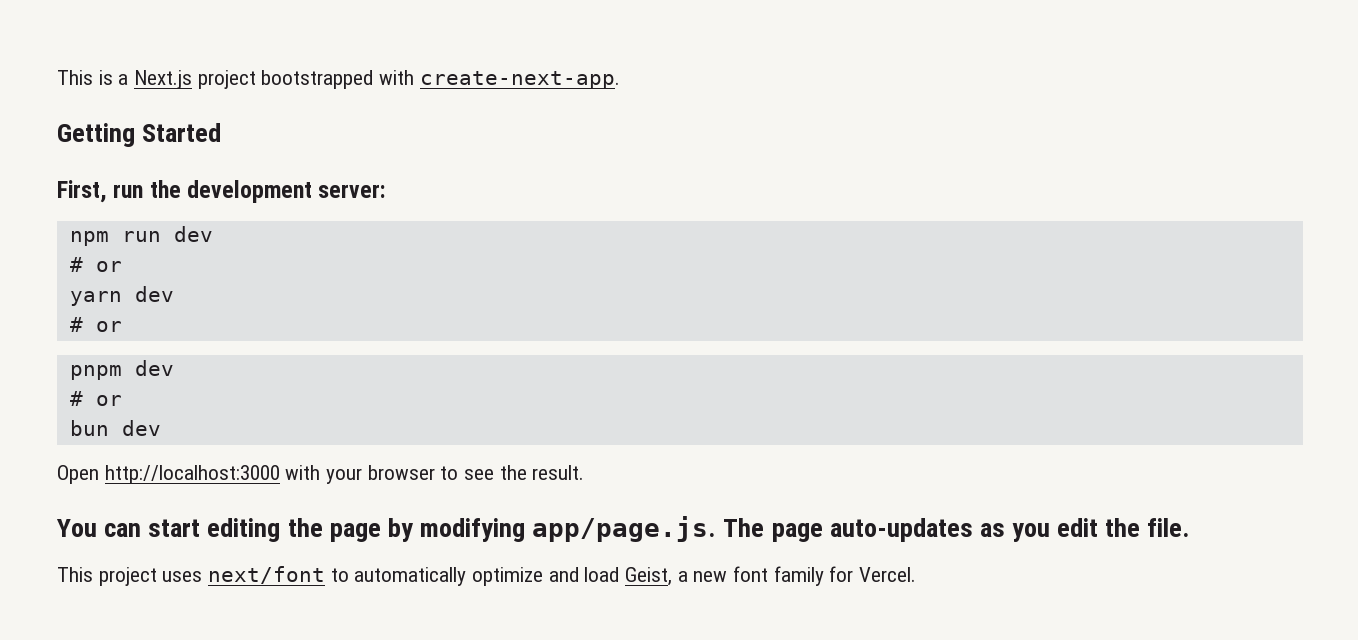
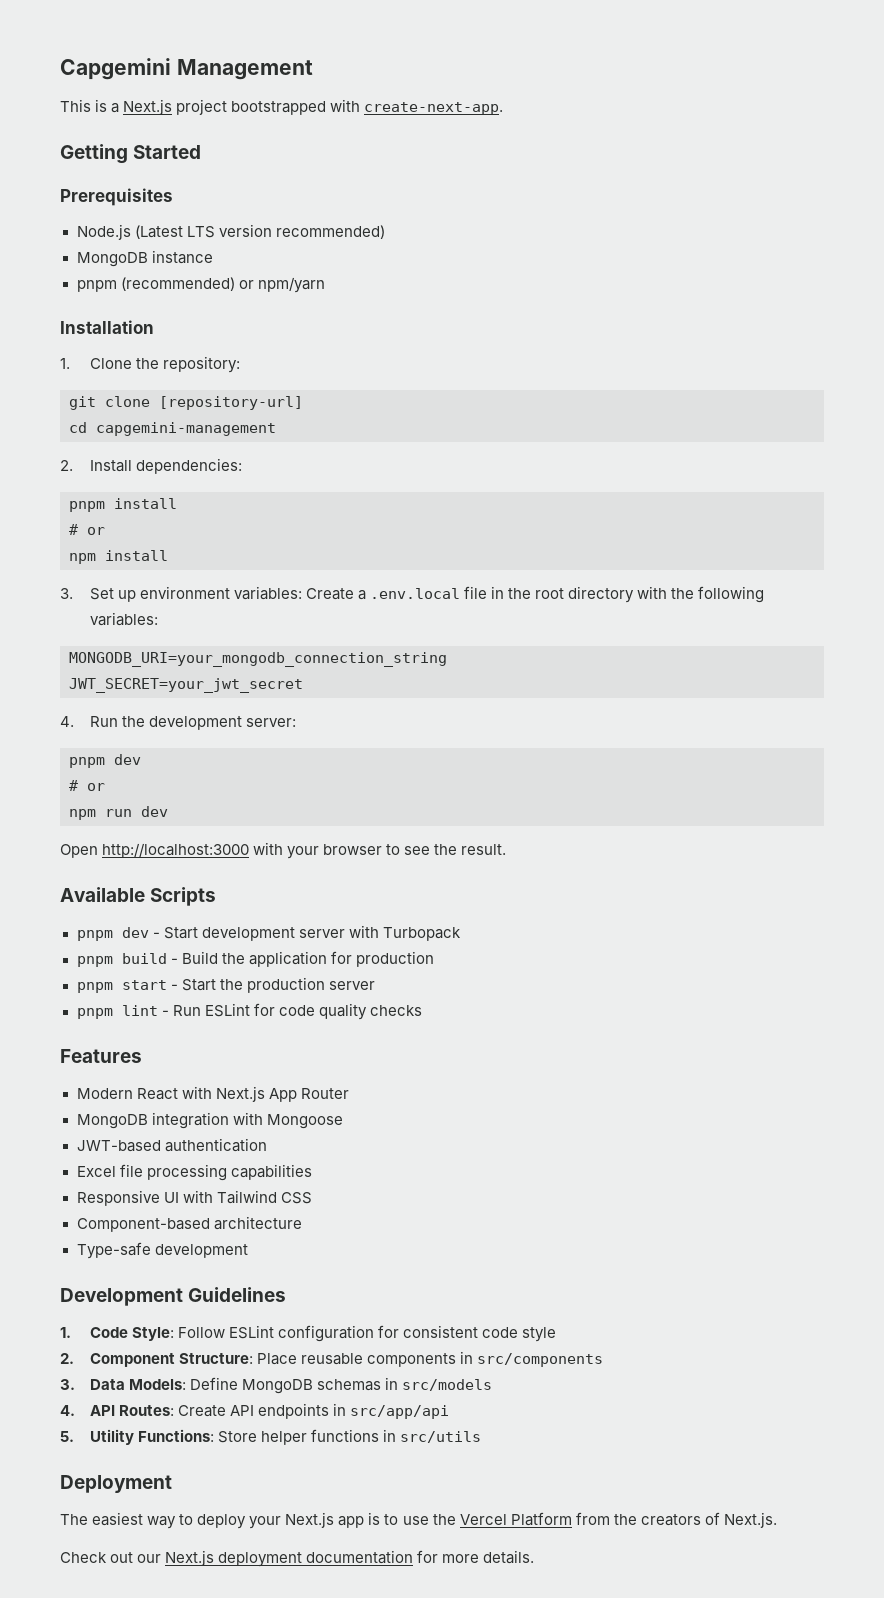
+ Capgemini Management
- First, run the development server:
- npm run dev
+ Prerequisites
+ Node.js (Latest LTS version recommended)
+ MongoDB instance
+ pnpm (recommended) or npm/yarn
+ Installation
+ 1. Clone the repository:
+ git clone [repository-url]
+ cd capgemini-management
+ 2. Install dependencies:
+ pnpm install
  # or
- yarn dev
- # or
+ npm install
+ 3. Set up environment variables: Create a .env.local file in the root directory with the following variables:
+ MONGODB_URI=your_mongodb_connection_string
+ JWT_SECRET=your_jwt_secret
+ 4. Run the development server:
- bun dev
+ npm run dev
- You can start editing the page by modifying app/page.js. The page auto-updates as you edit the file.
- This project uses next/font to automatically optimize and load Geist, a new font family for Vercel.
+ Available Scripts
+ pnpm dev - Start development server with Turbopack
+ pnpm build - Build the application for production
+ pnpm start - Start the production server
+ pnpm lint - Run ESLint for code quality checks
+ Features
+ Modern React with Next.js App Router
+ MongoDB integration with Mongoose
+ JWT-based authentication
+ Excel file processing capabilities
+ Responsive UI with Tailwind CSS
+ Component-based architecture
+ Type-safe development
+ Development Guidelines
+ 1. Code Style: Follow ESLint configuration for consistent code style
+ 2. Component Structure: Place reusable components in src/components
+ 3. Data Models: Define MongoDB schemas in src/models
+ 4. API Routes: Create API endpoints in src/app/api
+ 5. Utility Functions: Store helper functions in src/utils
+ Deployment
+ The easiest way to deploy your Next.js app is to use the Vercel Platform from the creators of Next.js.
+ Check out our Next.js deployment documentation for more details.

